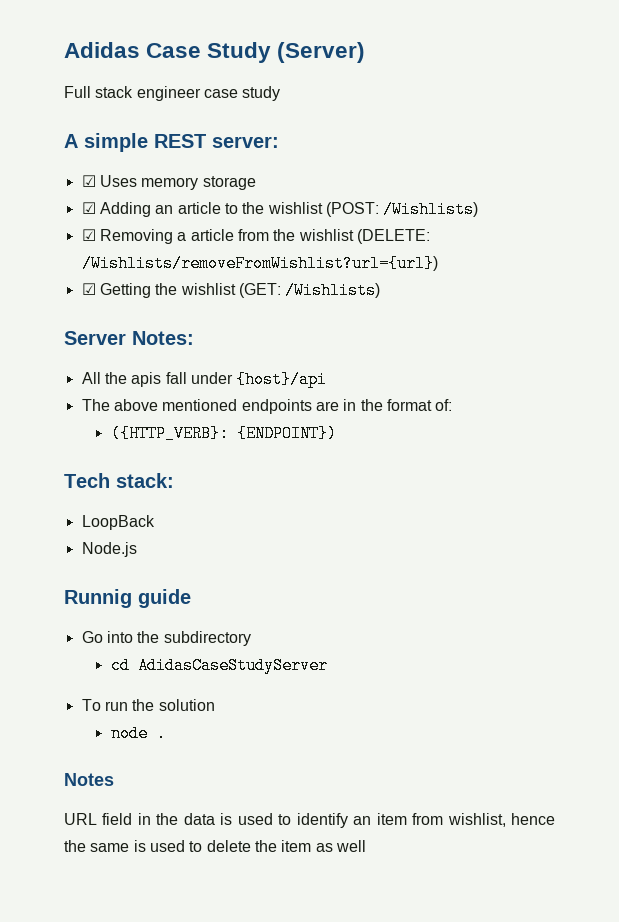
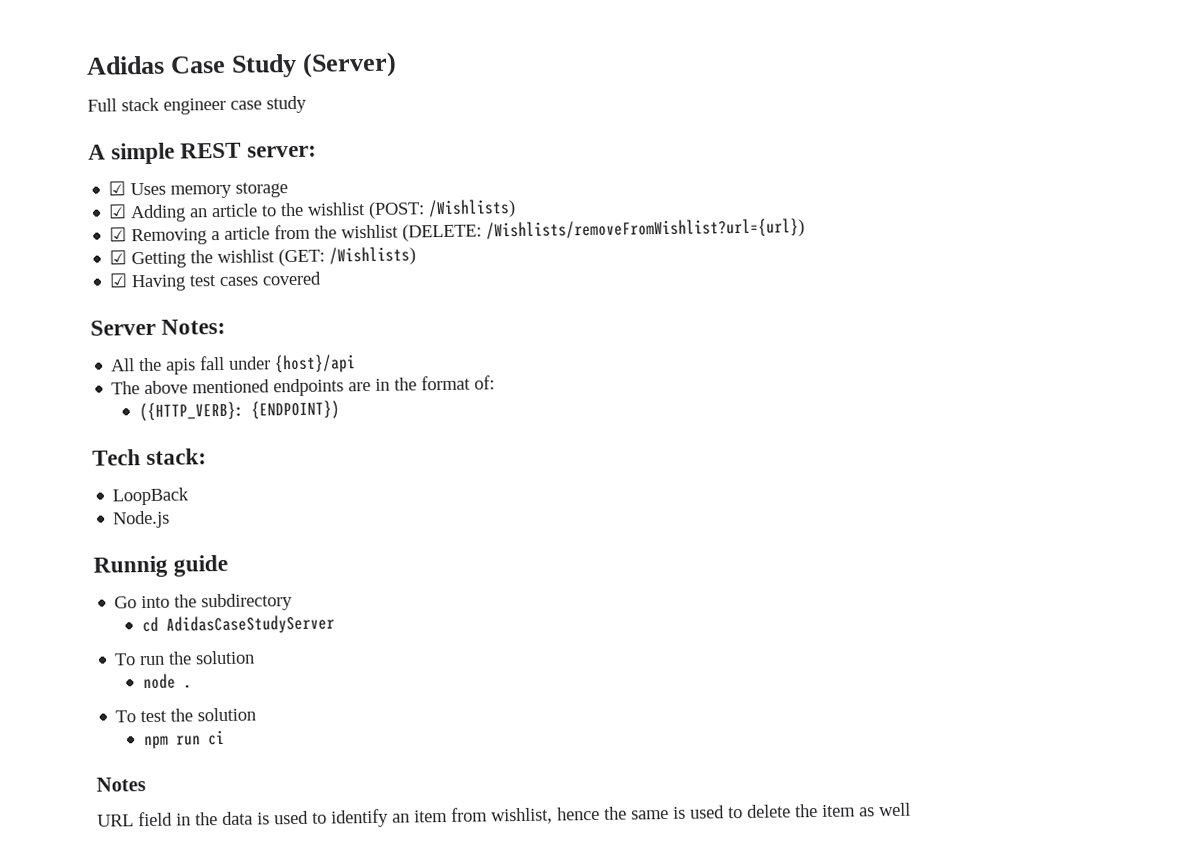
+ ☑ Having test cases covered
+ To test the solution
+ npm run ci

